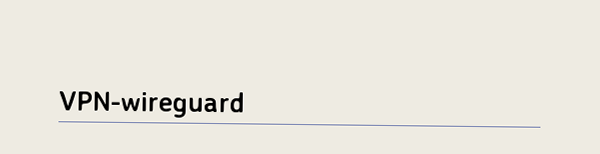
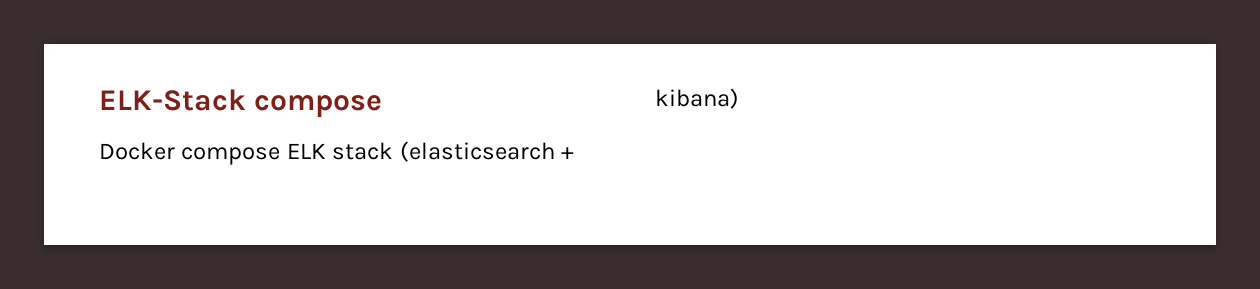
- VPN-wireguard
+ ELK-Stack compose
+ Docker compose ELK stack (elasticsearch + kibana)

